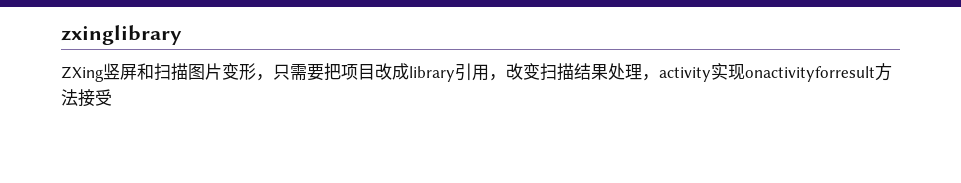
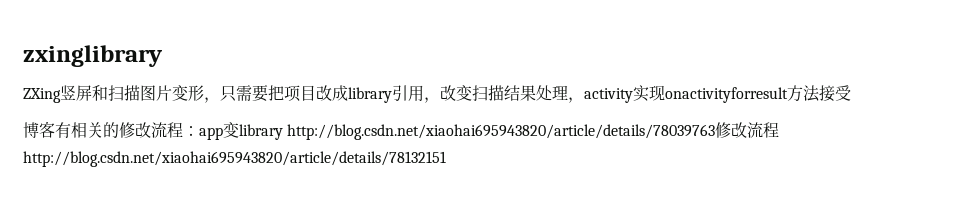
+ 博客有相关的修改流程：app变library http://blog.csdn.net/xiaohai695943820/article/details/78039763修改流程http://blog.csdn.net/xiaohai695943820/article/details/78132151

